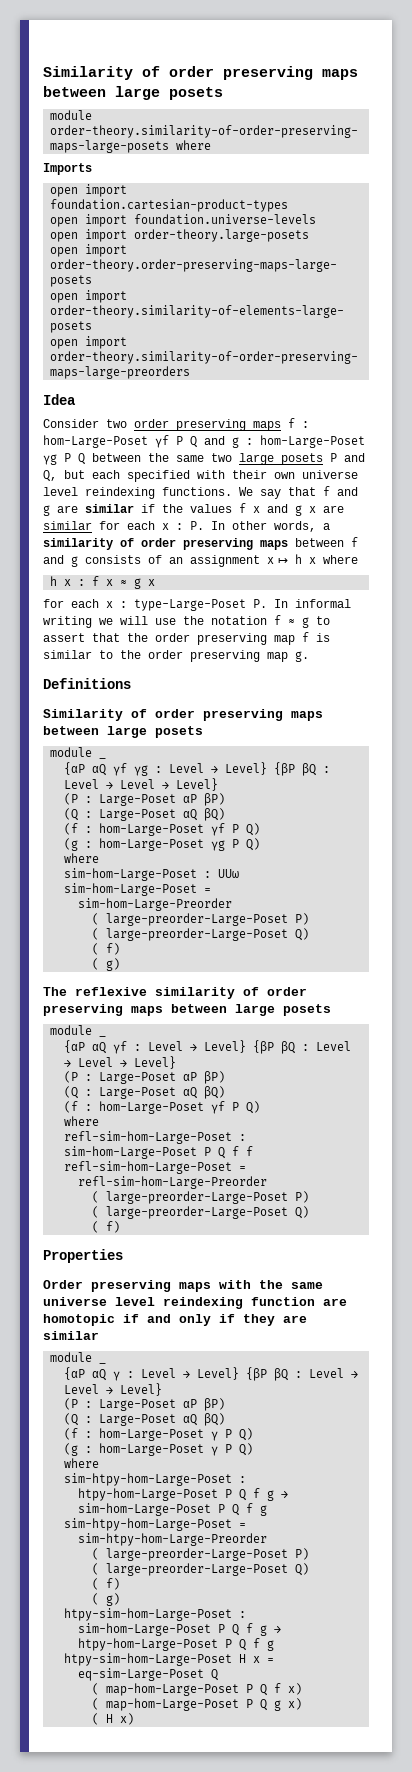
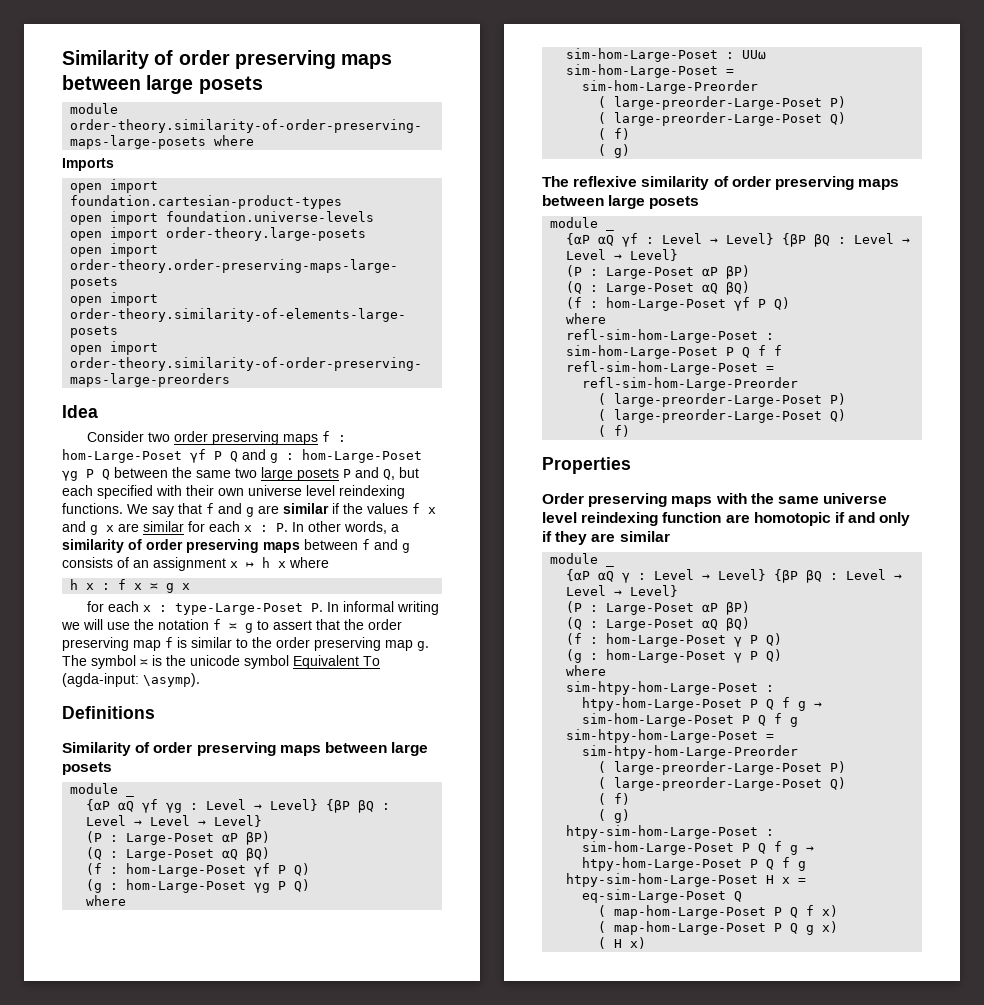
- h x : f x ≈ g x
+ h x : f x ≍ g x
- for each x : type-Large-Poset P. In informal writing we will use the notation f ≈ g to assert that the order preserving map f is similar to the order preserving map g.
+ for each x : type-Large-Poset P. In informal writing we will use the notation f ≍ g to assert that the order preserving map f is similar to the order preserving map g. The symbol ≍ is the unicode symbol Equivalent To (agda-input: \asymp).

